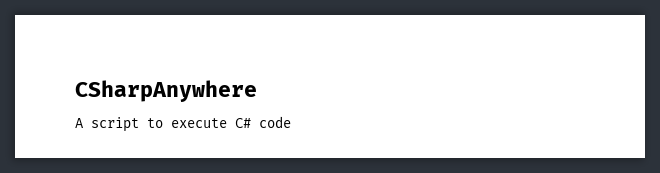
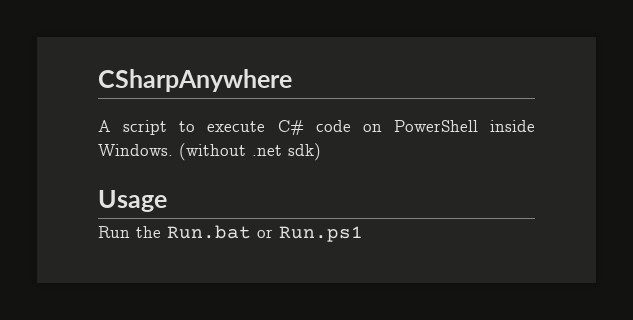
- A script to execute C# code
+ A script to execute C# code on PowerShell inside Windows. (without .net sdk)
+ Usage
+ Run the Run.bat or Run.ps1

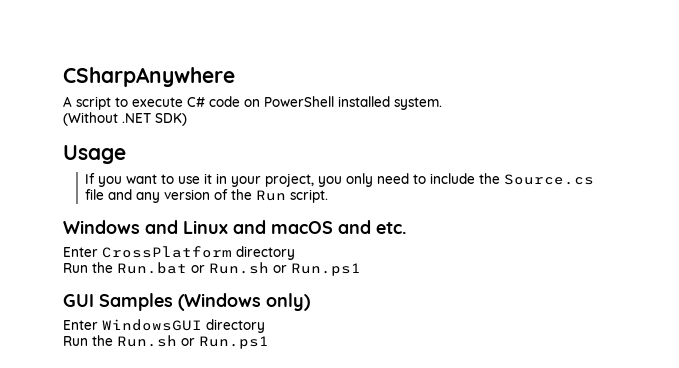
- A script to execute C# code on PowerShell inside Windows. (without .net sdk)
+ A script to execute C# code on PowerShell installed system.
+ (Without .NET SDK)
  Usage
+ If you want to use it in your project, you only need to include the Source.cs file and any version of the Run script.
+ Windows and Linux and macOS and etc.
+ Enter CrossPlatform directory
- Run the Run.bat or Run.ps1
+ Run the Run.bat or Run.sh or Run.ps1
+ GUI Samples (Windows only)
+ Enter WindowsGUI directory
+ Run the Run.sh or Run.ps1

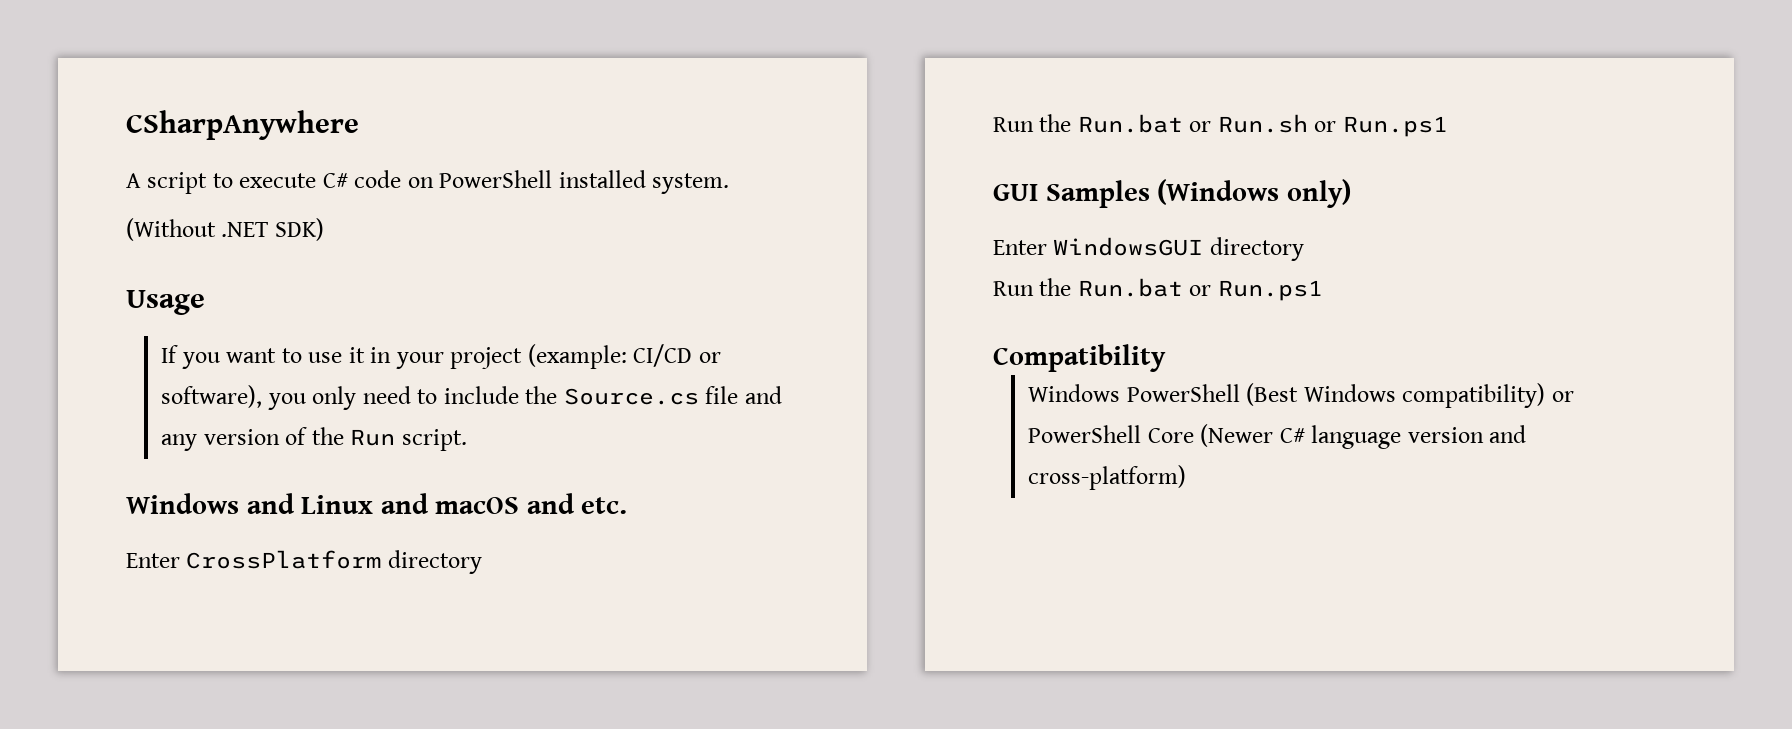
- If you want to use it in your project, you only need to include the Source.cs file and any version of the Run script.
+ If you want to use it in your project (example: CI/CD or software), you only need to include the Source.cs file and any version of the Run script.
- Run the Run.sh or Run.ps1
+ Run the Run.bat or Run.ps1
+ Compatibility
+ Windows PowerShell (Best Windows compatibility) or PowerShell Core (Newer C# language version and cross-platform)

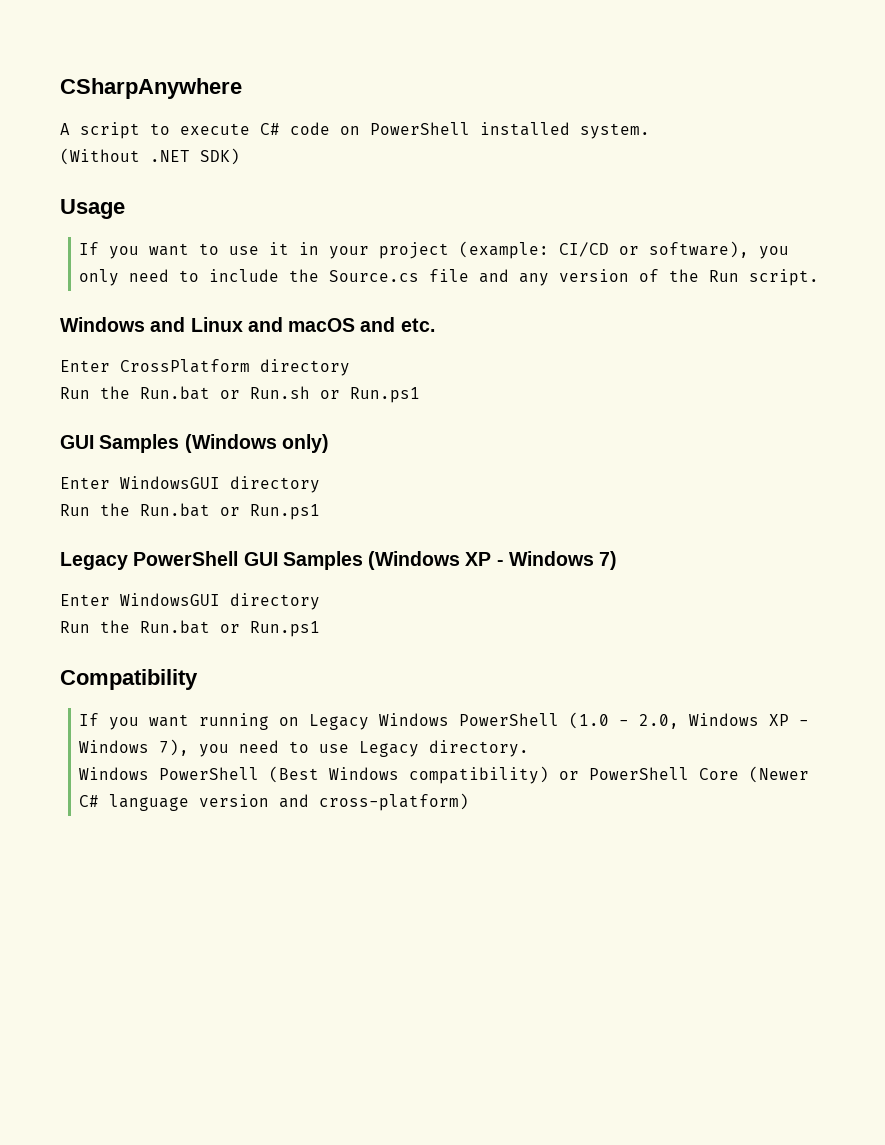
+ Legacy PowerShell GUI Samples (Windows XP - Windows 7)
+ Enter WindowsGUI directory
+ Run the Run.bat or Run.ps1
  Compatibility
+ If you want running on Legacy Windows PowerShell (1.0 - 2.0, Windows XP - Windows 7), you need to use Legacy directory.

